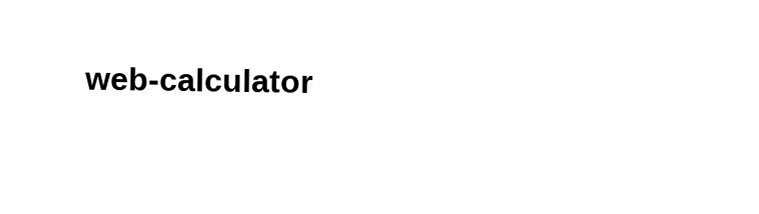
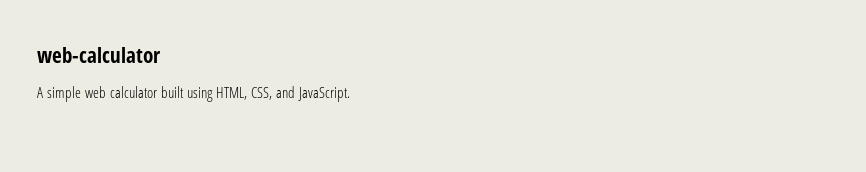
+ A simple web calculator built using HTML, CSS, and JavaScript.

